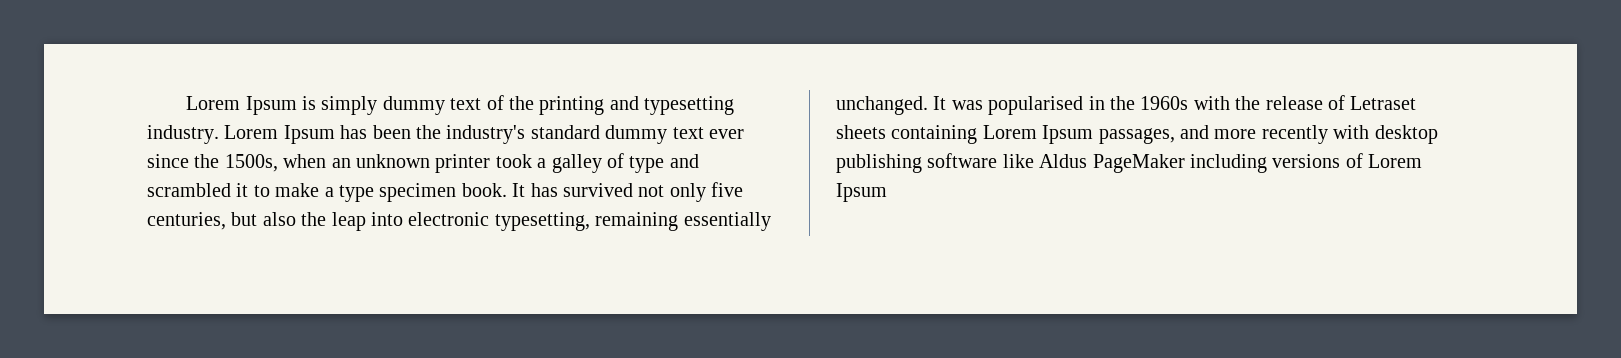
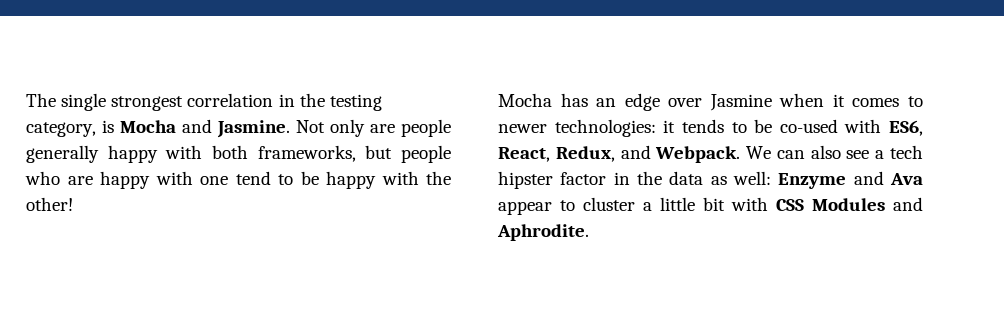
- Lorem Ipsum is simply dummy text of the printing and typesetting industry. Lorem Ipsum has been the industry's standard dummy text ever since the 1500s, when an unknown printer took a galley of type and scrambled it to make a type specimen book. It has survived not only five centuries, but also the leap into electronic typesetting, remaining essentially unchanged. It was popularised in the 1960s with the release of Letraset sheets containing Lorem Ipsum passages, and more recently with desktop publishing software like Aldus PageMaker including versions of Lorem Ipsum
+ The single strongest correlation in the testing category, is Mocha and Jasmine. Not only are people generally happy with both frameworks, but people who are happy with one tend to be happy with the other!
+ Mocha has an edge over Jasmine when it comes to newer technologies: it tends to be co-used with ES6, React, Redux, and Webpack. We can also see a tech hipster factor in the data as well: Enzyme and Ava appear to cluster a little bit with CSS Modules and Aphrodite.

